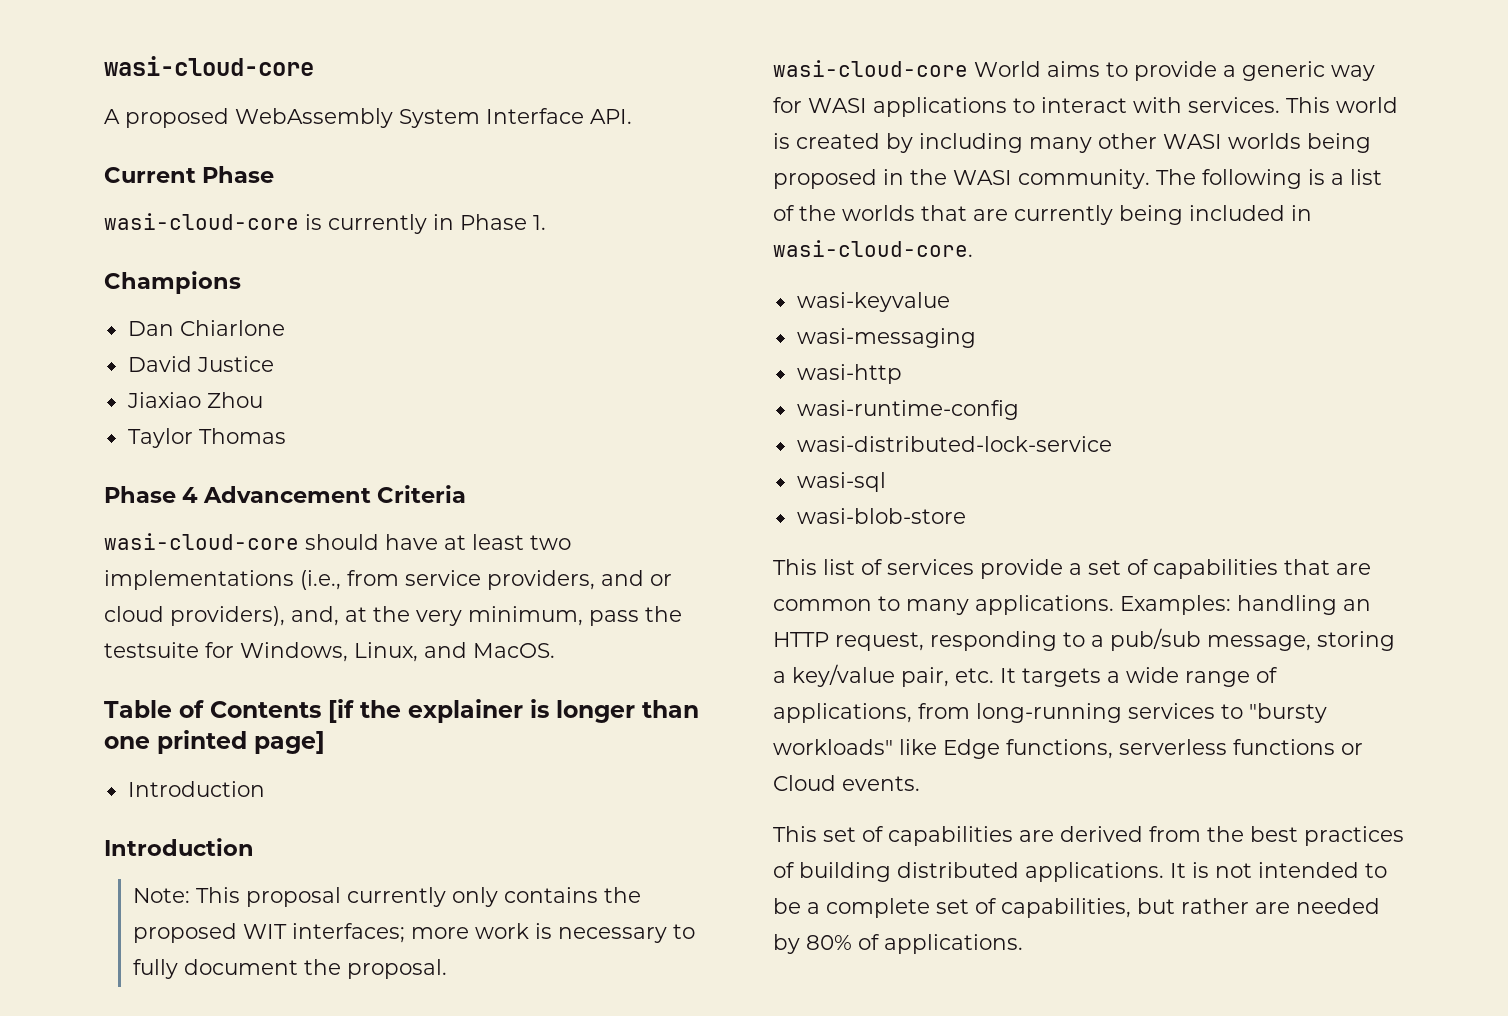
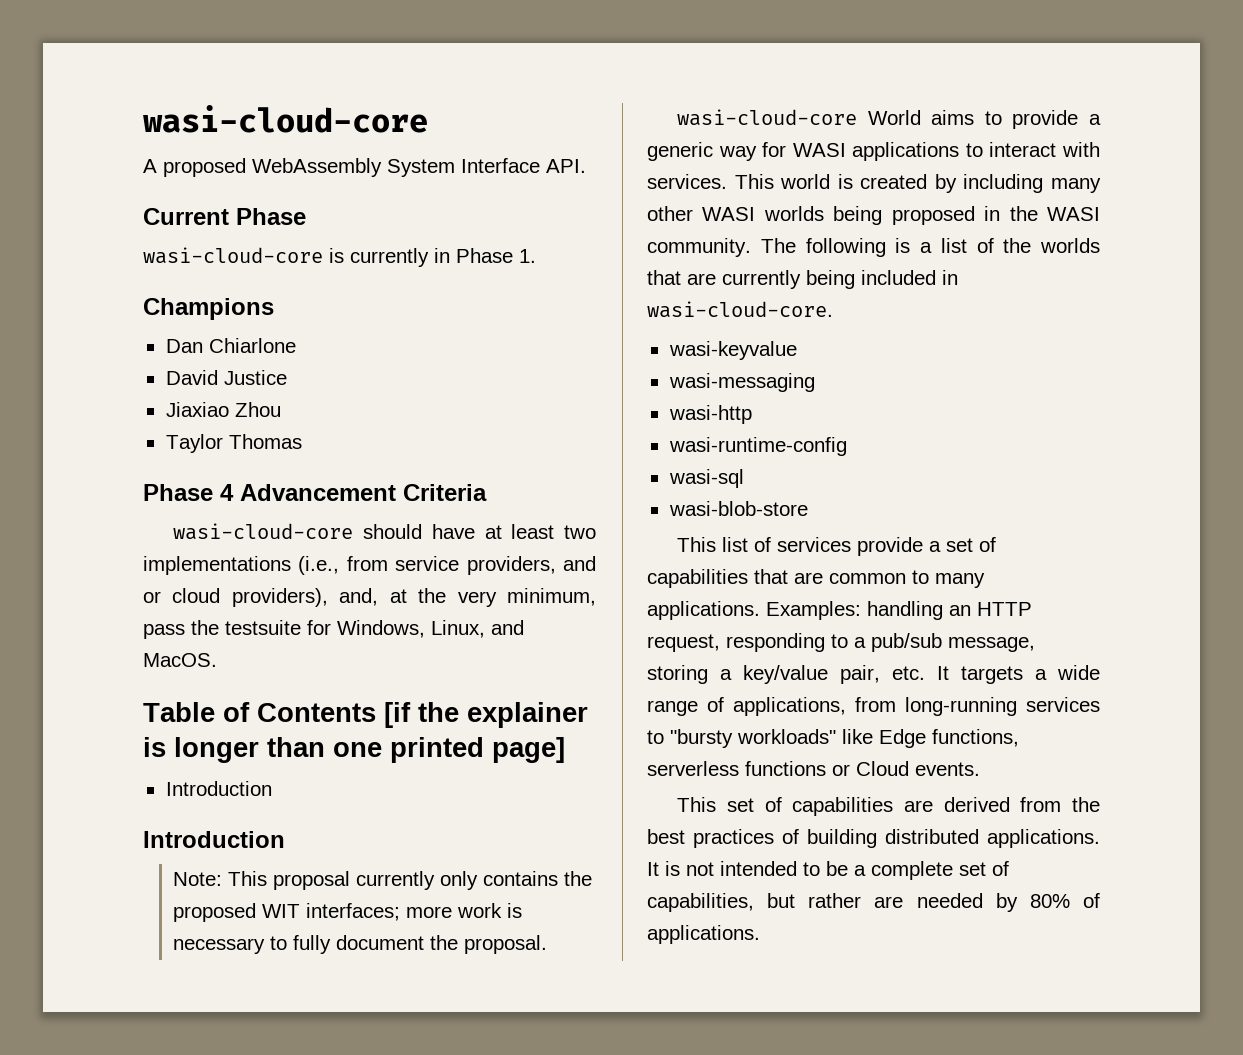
- wasi-distributed-lock-service

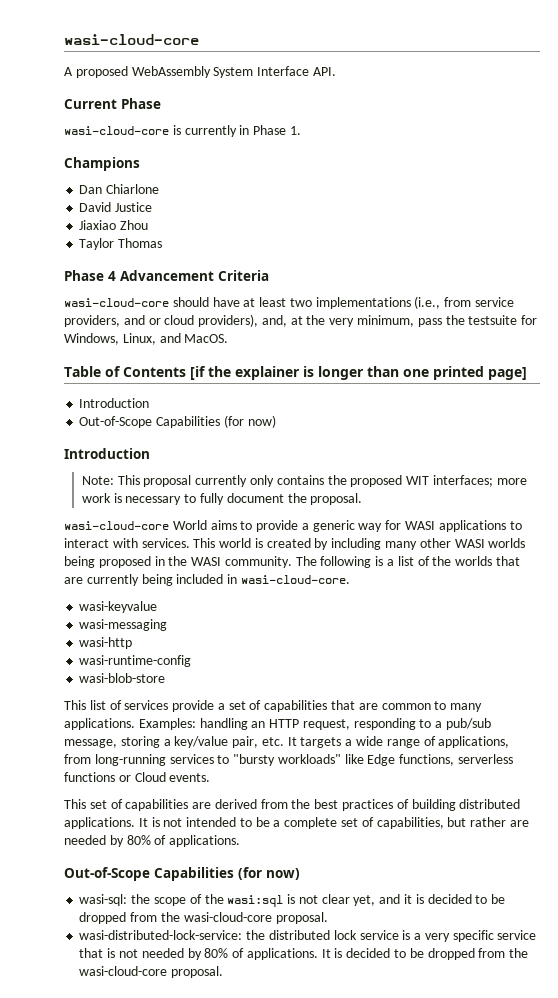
  Table of Contents [if the explainer is longer than one printed page]
  Introduction
+ Out-of-Scope Capabilities (for now)
- wasi-sql
  It is not intended to be a complete set of capabilities, but rather are needed by 80% of applications.
+ Out-of-Scope Capabilities (for now)
+ wasi-sql: the scope of the wasi:sql is not clear yet, and it is decided to be dropped from the wasi-cloud-core proposal.
+ wasi-distributed-lock-service: the distributed lock service is a very specific service that is not needed by 80% of applications. It is decided to be dropped from the wasi-cloud-core proposal.

